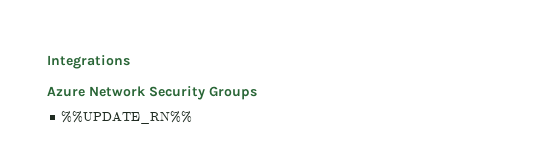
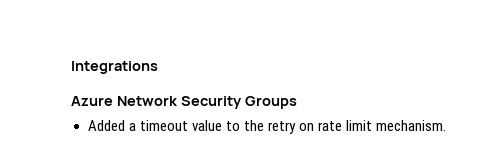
- %%UPDATE_RN%%
+ Added a timeout value to the retry on rate limit mechanism.

